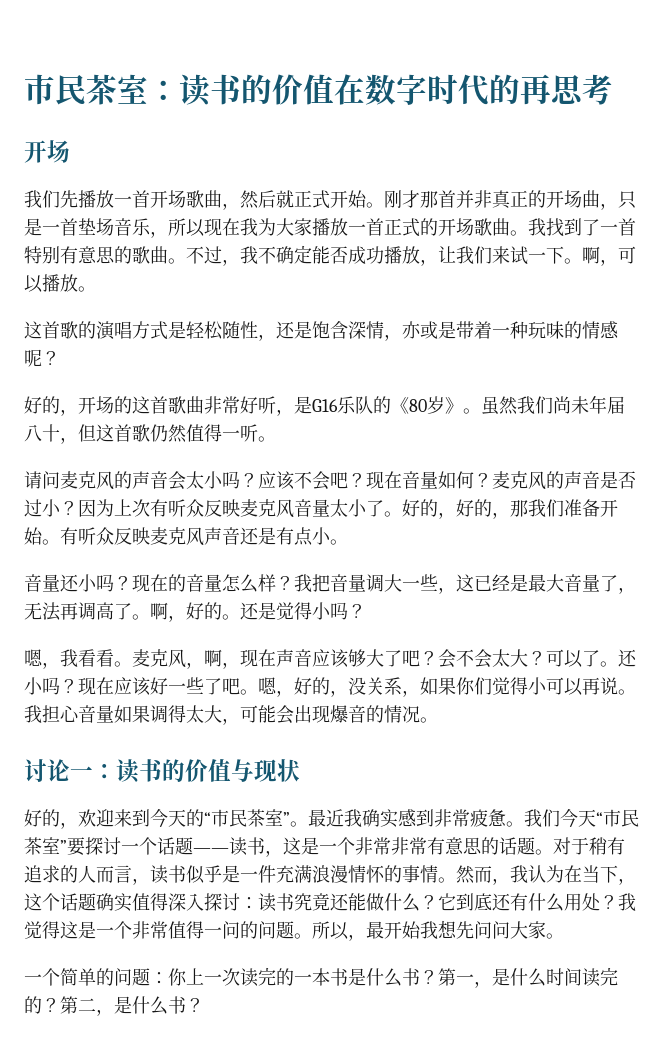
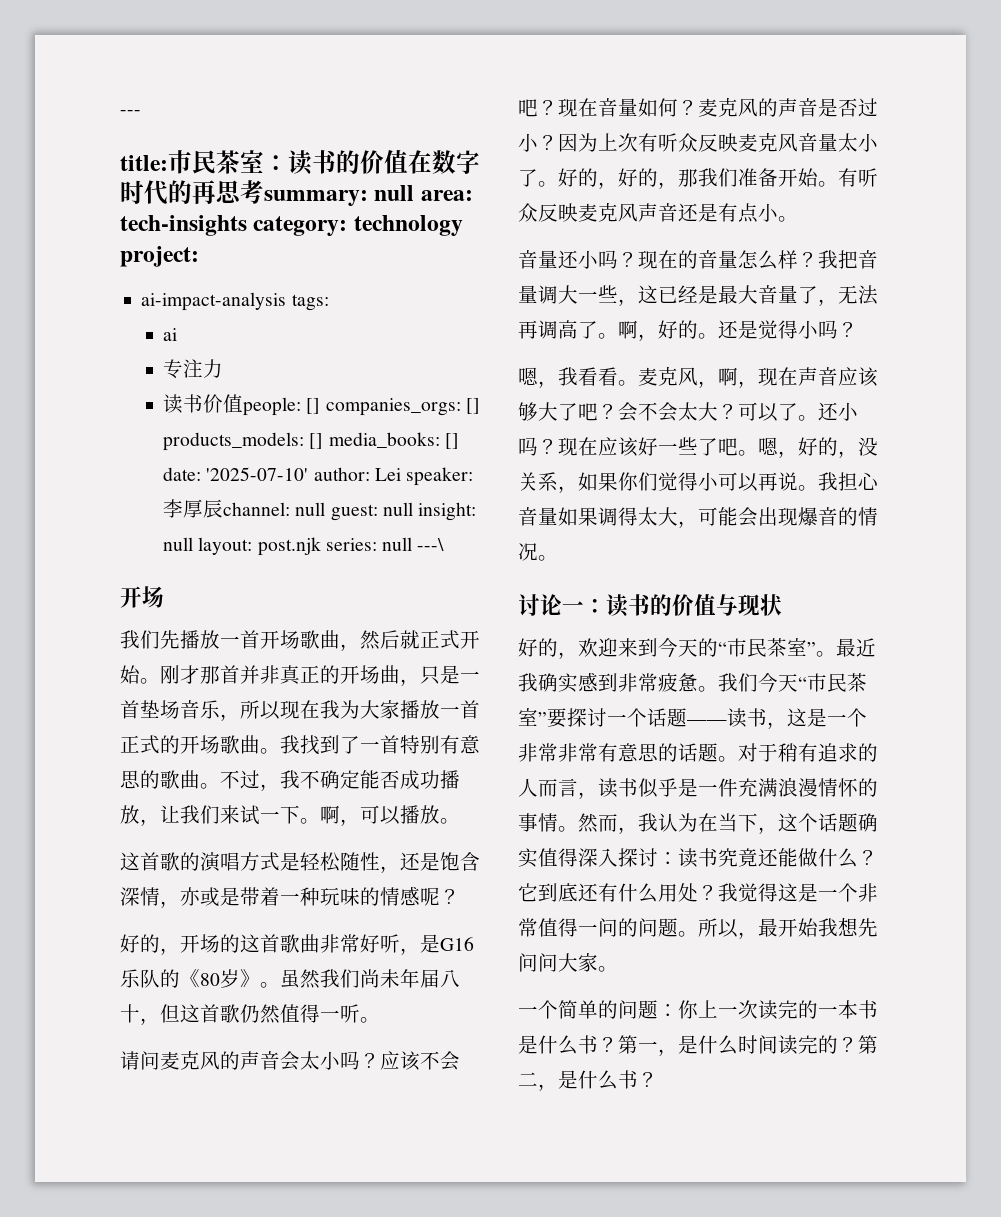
- 市民茶室：读书的价值在数字时代的再思考
+ ---
+ title:市民茶室：读书的价值在数字时代的再思考summary: null area: tech-insights category: technology project:
+ ai-impact-analysis tags:
+ ai
+ 专注力
+ 读书价值people: [] companies_orgs: [] products_models: [] media_books: [] date: '2025-07-10' author: Lei speaker:李厚辰channel: null guest: null insight: null layout: post.njk series: null ---\

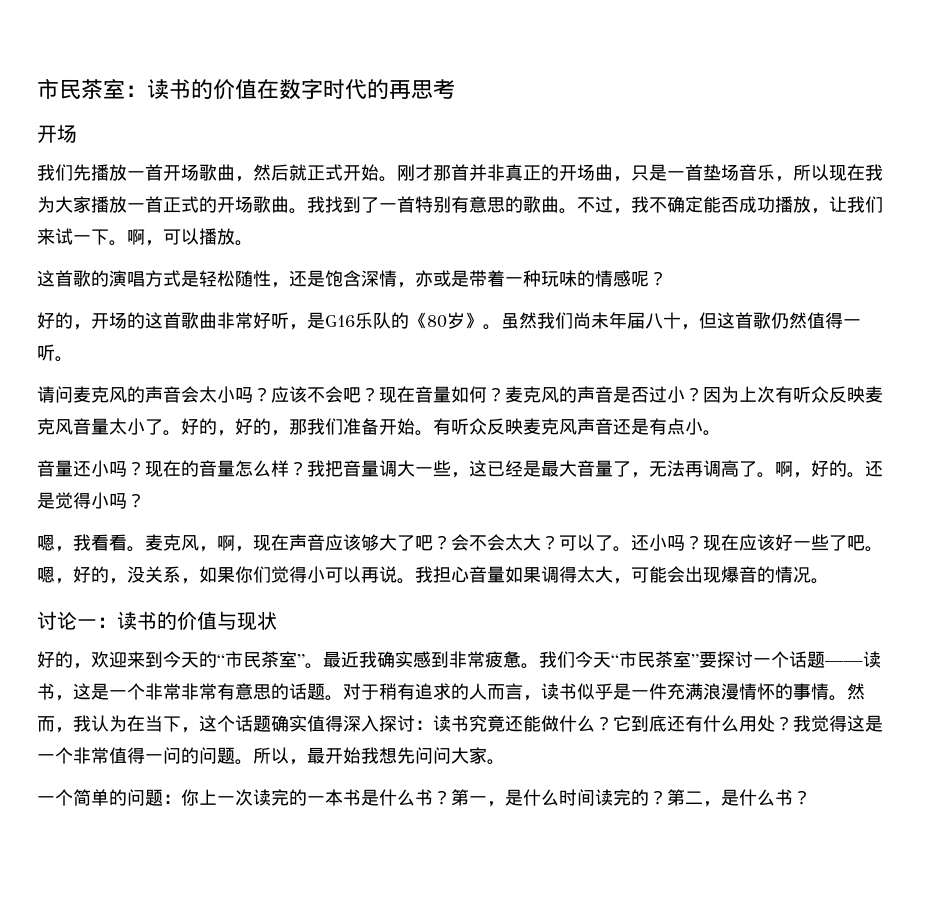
- ---
- title:市民茶室：读书的价值在数字时代的再思考summary: null area: tech-insights category: technology project:
- ai-impact-analysis tags:
- ai
- 专注力
- 读书价值people: [] companies_orgs: [] products_models: [] media_books: [] date: '2025-07-10' author: Lei speaker:李厚辰channel: null guest: null insight: null layout: post.njk series: null ---\
+ 市民茶室：读书的价值在数字时代的再思考

